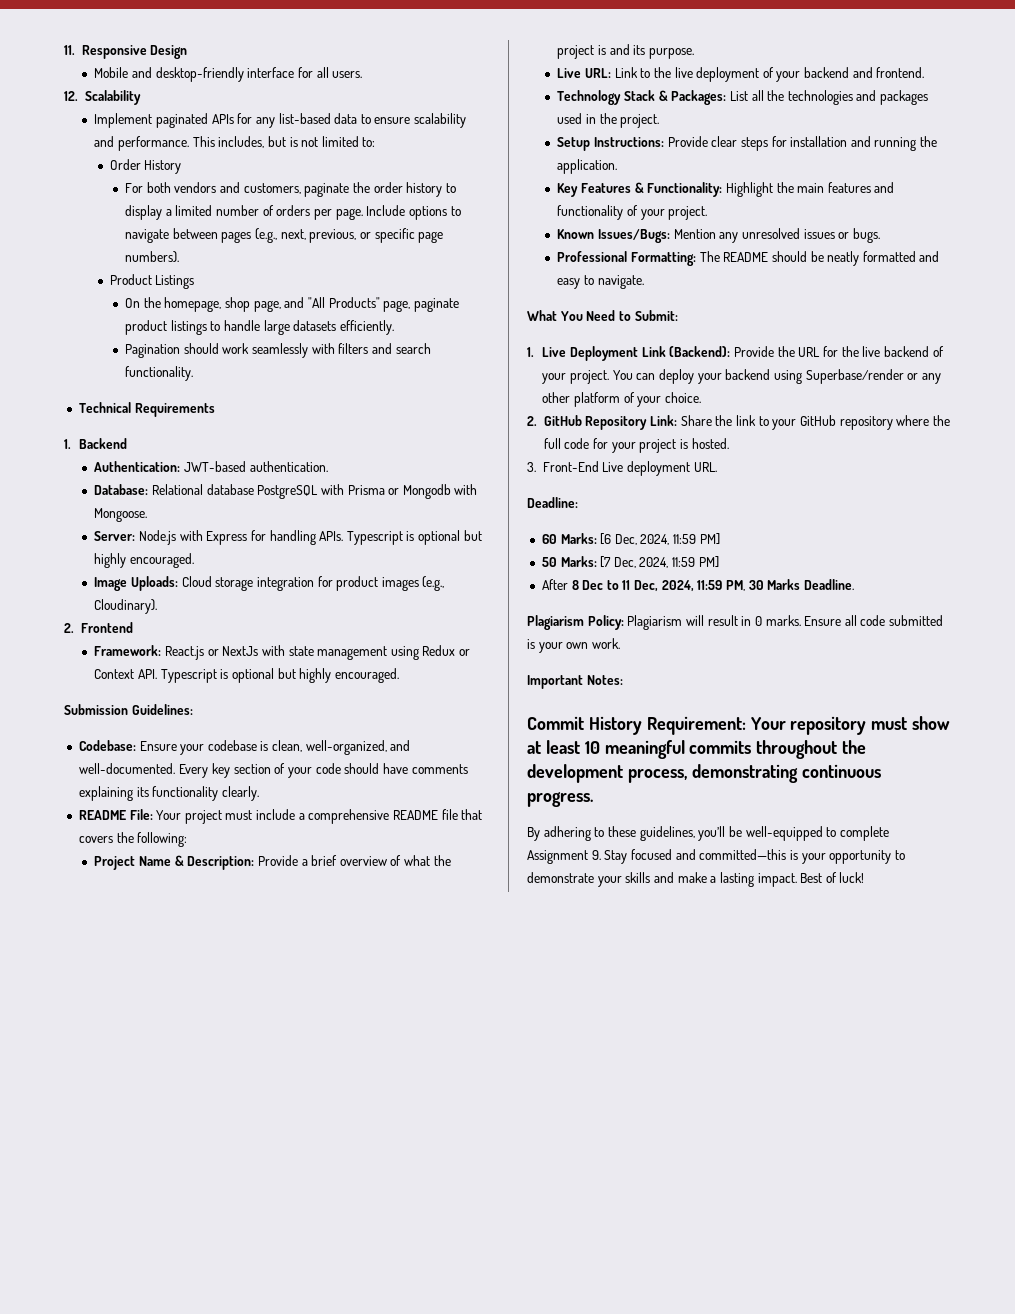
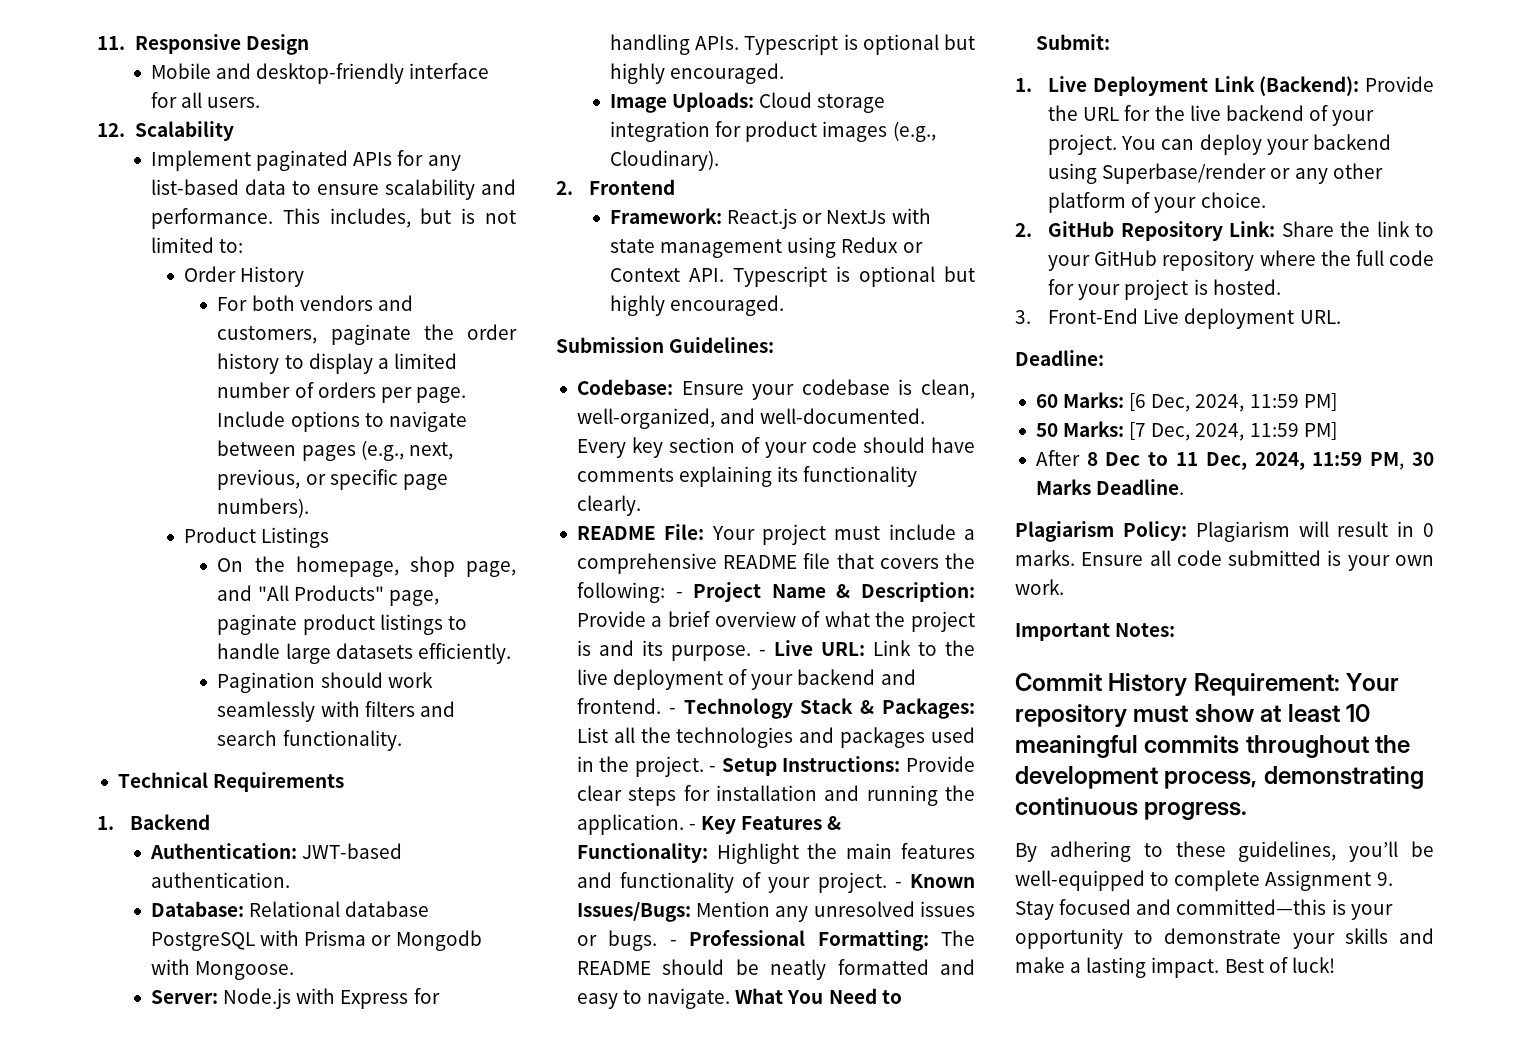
- Your project must include a comprehensive README file that covers the following:
- Project Name & Description:
+ Your project must include a comprehensive README file that covers the following: - Project Name & Description:
- Provide a brief overview of what the project is and its purpose.
- Live URL:
+ Provide a brief overview of what the project is and its purpose. - Live URL:
- Link to the live deployment of your backend and frontend.
- Technology Stack & Packages:
+ Link to the live deployment of your backend and frontend. - Technology Stack & Packages:
- List all the technologies and packages used in the project.
- Setup Instructions:
+ List all the technologies and packages used in the project. - Setup Instructions:
- Provide clear steps for installation and running the application.
- Key Features & Functionality:
+ Provide clear steps for installation and running the application. - Key Features & Functionality:
- Highlight the main features and functionality of your project.
- Known Issues/Bugs:
+ Highlight the main features and functionality of your project. - Known Issues/Bugs:
- Mention any unresolved issues or bugs.
- Professional Formatting:
+ Mention any unresolved issues or bugs. - Professional Formatting:
- The README should be neatly formatted and easy to navigate.
- What You Need to Submit:
+ The README should be neatly formatted and easy to navigate. What You Need to Submit:

